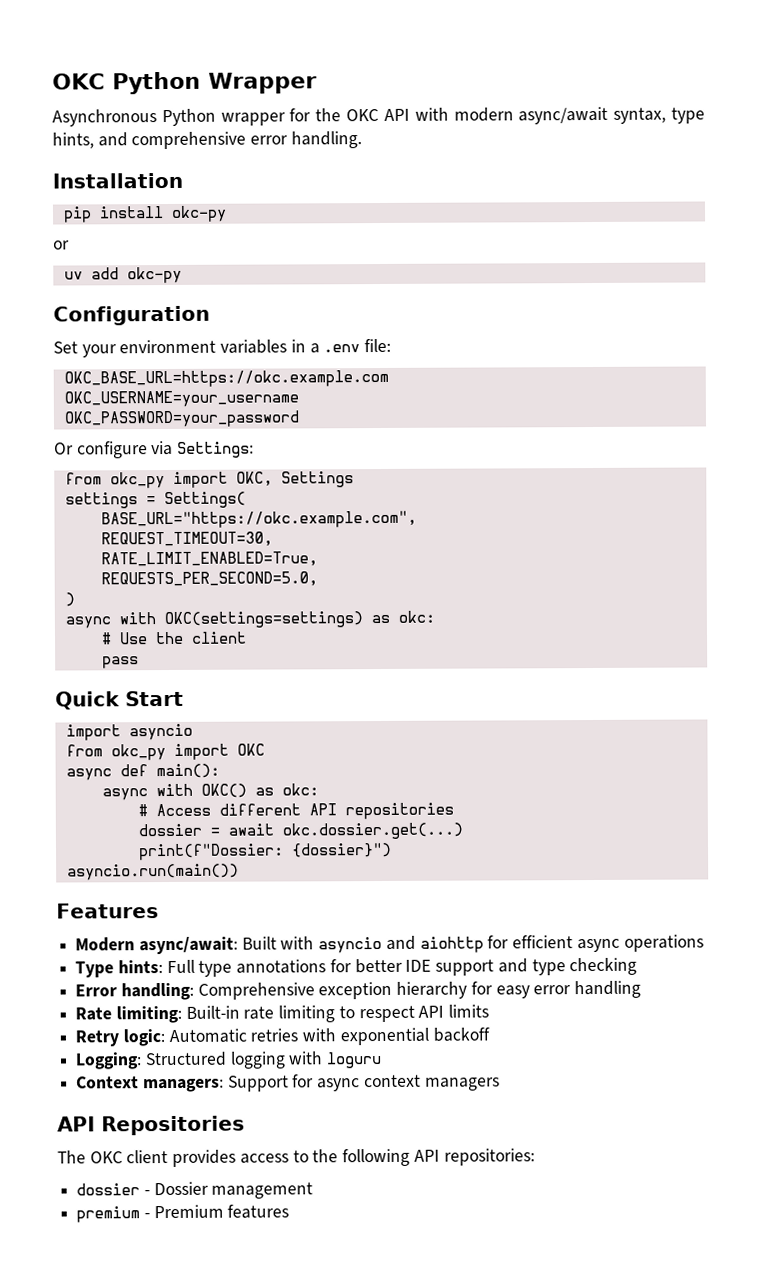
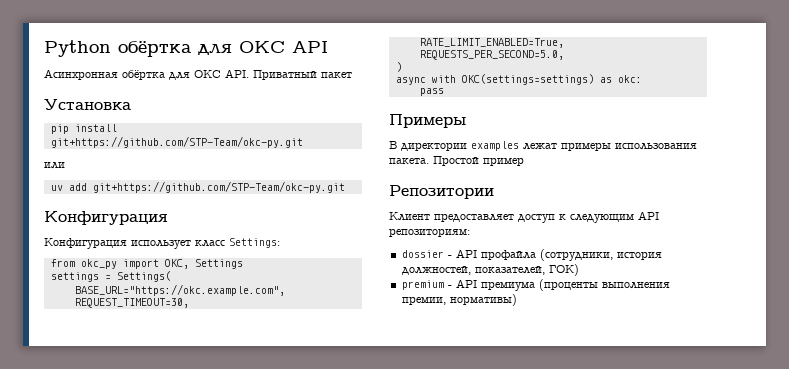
- OKC Python Wrapper
- Asynchronous Python wrapper for the OKC API with modern async/await syntax, type hints, and comprehensive error handling.
- Installation
+ Python обёртка для OKC API
+ Асинхронная обёртка для OKC API. Приватный пакет
+ Установка
- pip install okc-py
- or
+ pip install git+https://github.com/STP-Team/okc-py.git
+ или
- uv add okc-py
- Configuration
- Set your environment variables in a .env file:
- OKC_BASE_URL=https://okc.example.com
- OKC_USERNAME=your_username
- OKC_PASSWORD=your_password
- Or configure via Settings:
+ uv add git+https://github.com/STP-Team/okc-py.git
+ Конфигурация
+ Конфигурация использует класс Settings:
- # Use the client
  pass
- Quick Start
- import asyncio
- from okc_py import OKC
- async def main():
- async with OKC() as okc:
- # Access different API repositories
- dossier = await okc.dossier.get(...)
- print(f"Dossier: {dossier}")
- asyncio.run(main())
- Features
- Modern async/await: Built with asyncio and aiohttp for efficient async operations
- Type hints: Full type annotations for better IDE support and type checking
- Error handling: Comprehensive exception hierarchy for easy error handling
- Rate limiting: Built-in rate limiting to respect API limits
- Retry logic: Automatic retries with exponential backoff
- Logging: Structured logging with loguru
- Context managers: Support for async context managers
- API Repositories
- The OKC client provides access to the following API repositories:
- dossier - Dossier management
- premium - Premium features
+ Примеры
+ В директории examples лежат примеры использования пакета. Простой пример
+ Репозитории
+ Клиент предоставляет доступ к следующим API репозиториям:
+ dossier - API профайла (сотрудники, история должностей, показателей, ГОК)
+ premium - API премиума (проценты выполнения премии, нормативы)

